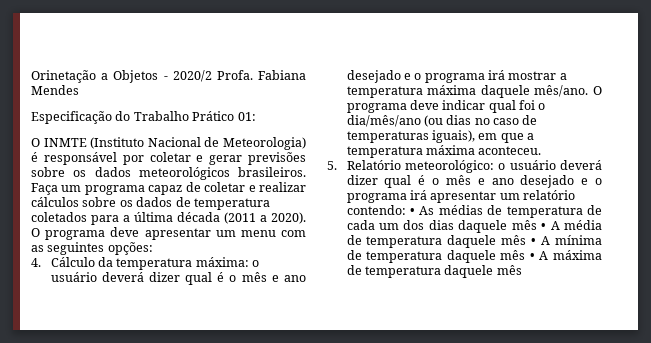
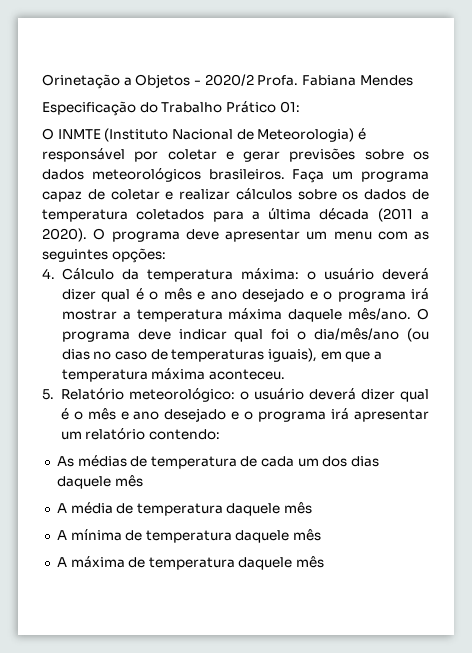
- 5. Relatório meteorológico: o usuário deverá dizer qual é o mês e ano desejado e o programa irá apresentar um relatório contendo: • As médias de temperatura de cada um dos dias daquele mês • A média de temperatura daquele mês • A mínima de temperatura daquele mês • A máxima de temperatura daquele mês
+ 5. Relatório meteorológico: o usuário deverá dizer qual é o mês e ano desejado e o programa irá apresentar um relatório contendo:
+ As médias de temperatura de cada um dos dias daquele mês
+ A média de temperatura daquele mês
+ A mínima de temperatura daquele mês
+ A máxima de temperatura daquele mês

